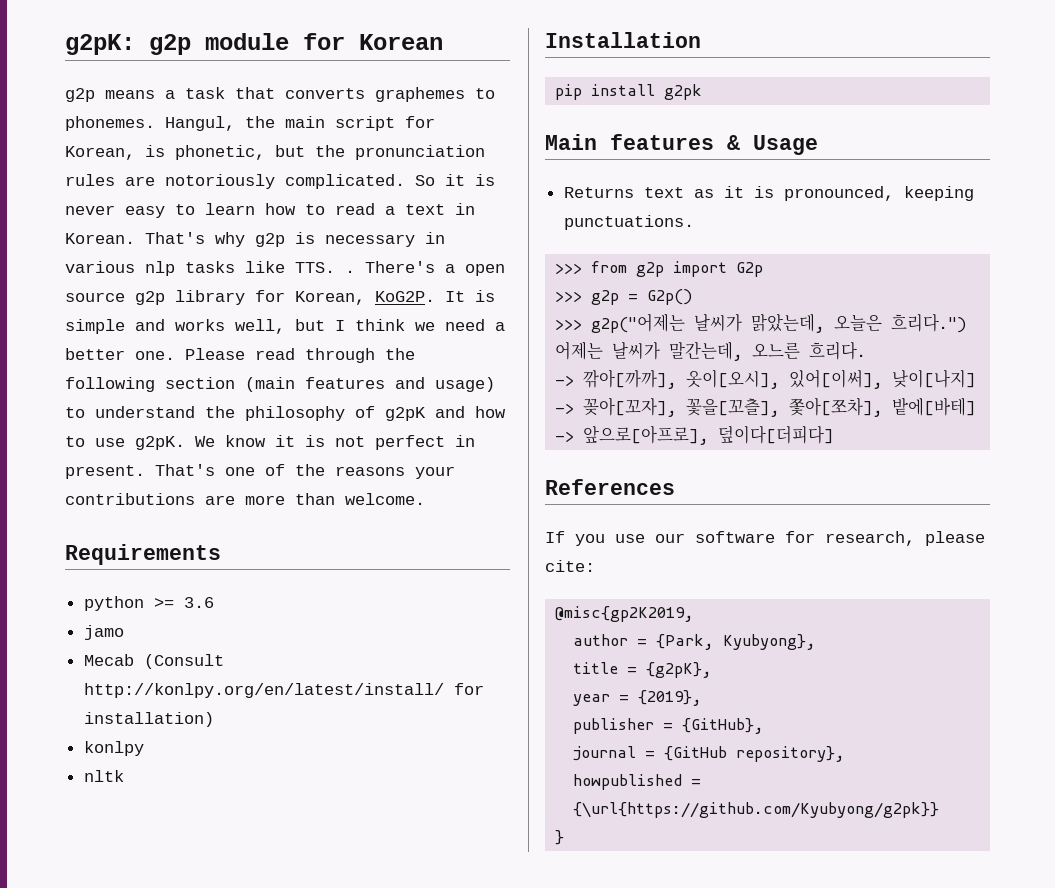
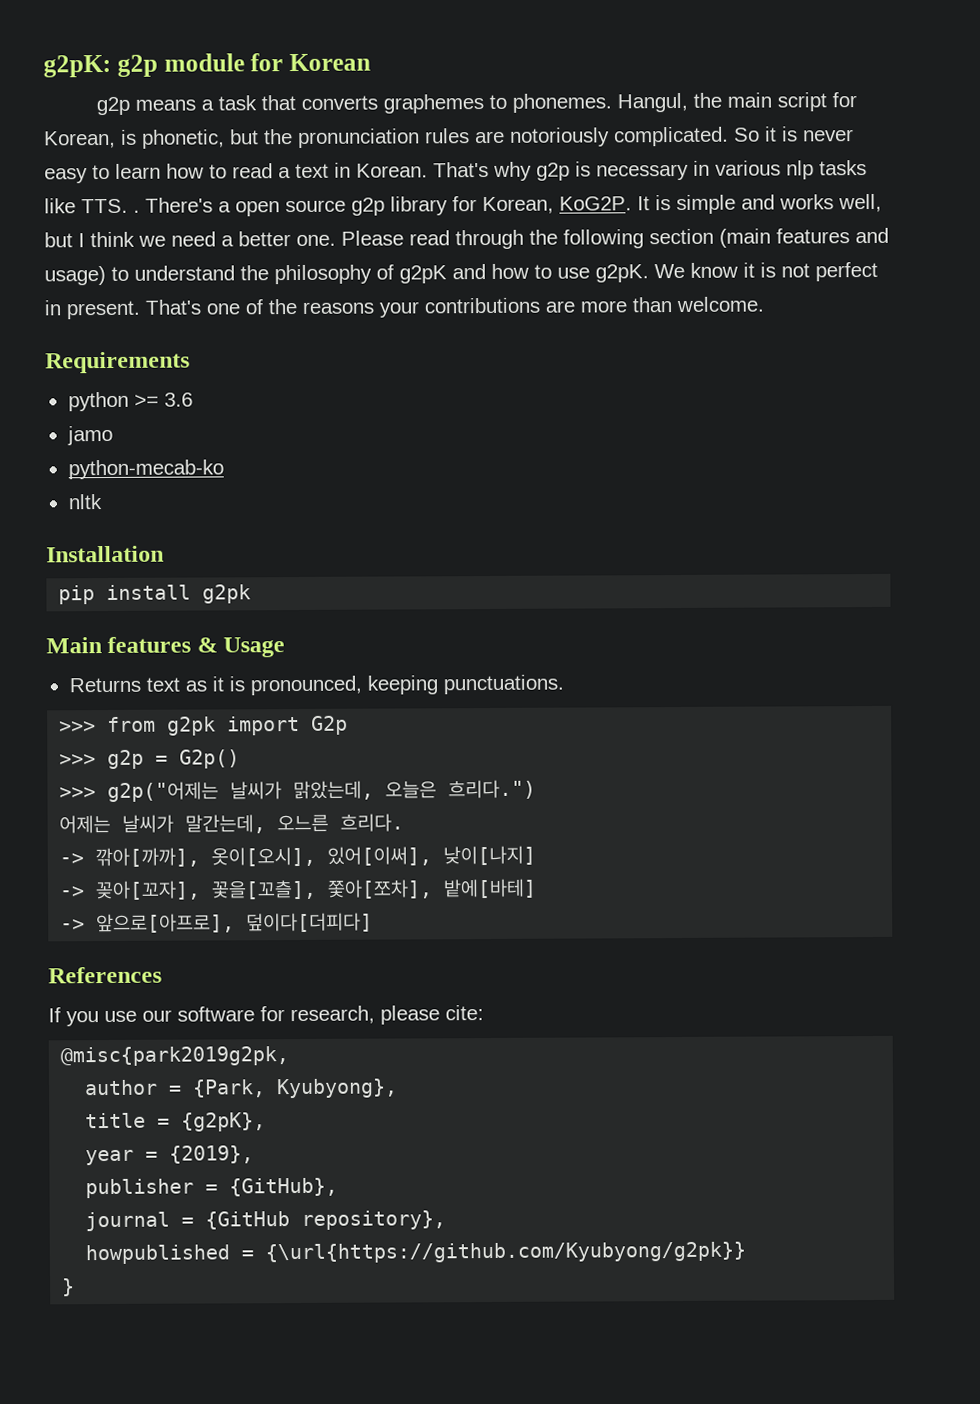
- Mecab (Consult http://konlpy.org/en/latest/install/ for installation)
- konlpy
+ python-mecab-ko
- >>> from g2p import G2p
+ >>> from g2pk import G2p
- @misc{gp2K2019,
+ @misc{park2019g2pk,

